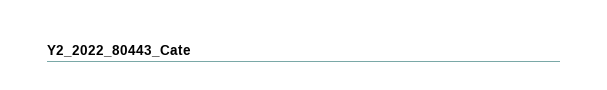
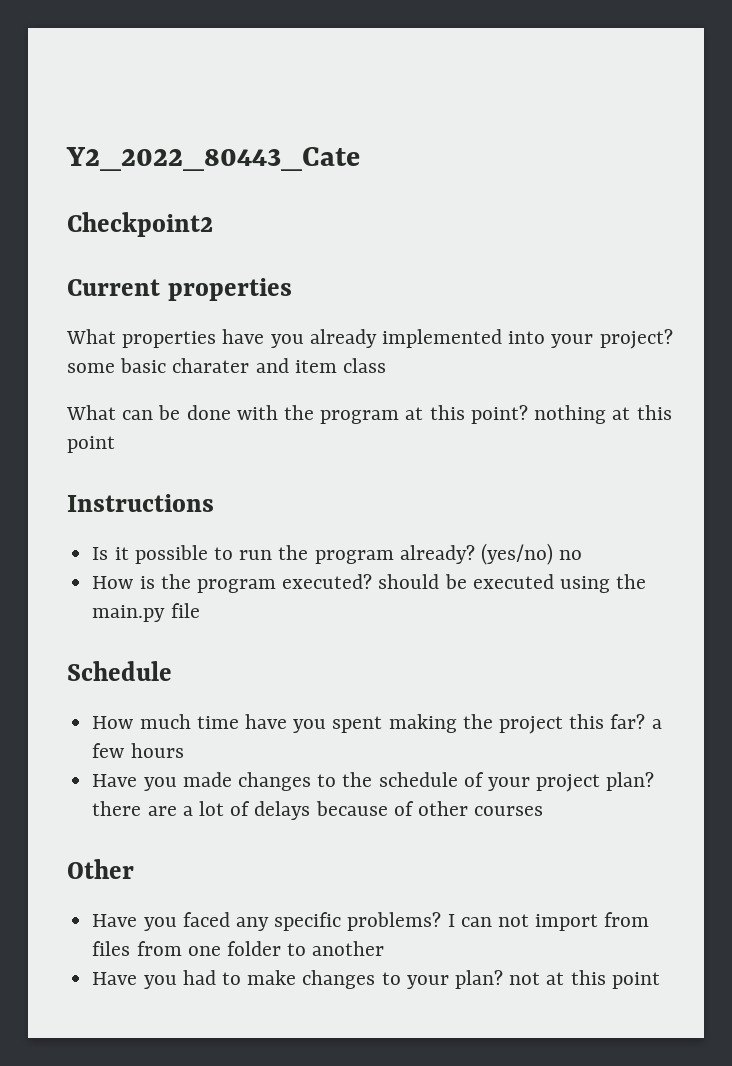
+ Checkpoint2
+ Current properties
+ What properties have you already implemented into your project? some basic charater and item class
+ What can be done with the program at this point? nothing at this point
+ Instructions
+ Is it possible to run the program already? (yes/no) no
+ How is the program executed? should be executed using the main.py file
+ Schedule
+ How much time have you spent making the project this far? a few hours
+ Have you made changes to the schedule of your project plan? there are a lot of delays because of other courses
+ Other
+ Have you faced any specific problems? I can not import from files from one folder to another
+ Have you had to make changes to your plan? not at this point

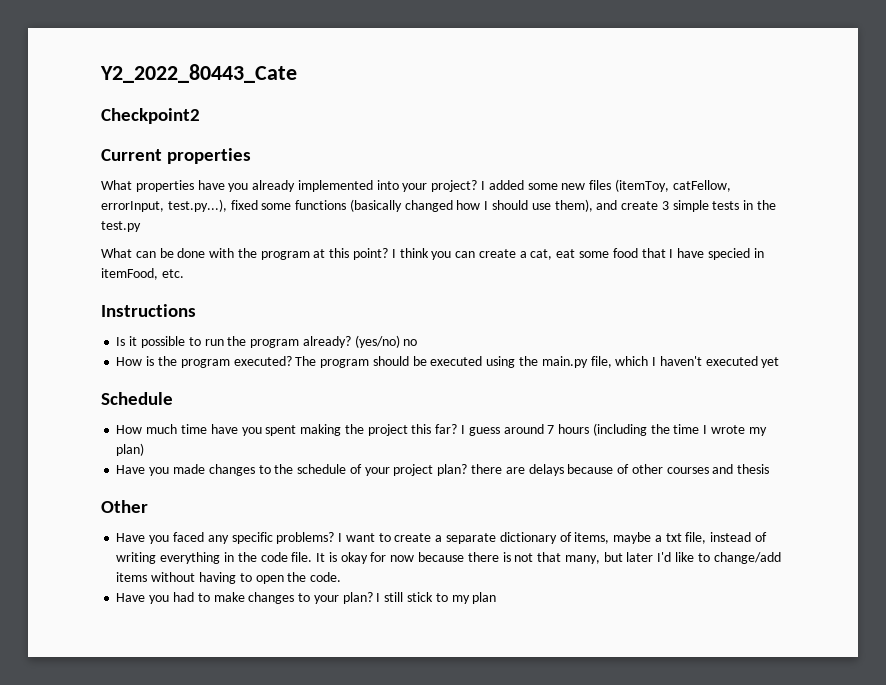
- What properties have you already implemented into your project? some basic charater and item class
+ What properties have you already implemented into your project? I added some new files (itemToy, catFellow, errorInput, test.py...), fixed some functions (basically changed how I should use them), and create 3 simple tests in the test.py
- What can be done with the program at this point? nothing at this point
+ What can be done with the program at this point? I think you can create a cat, eat some food that I have specied in itemFood, etc.
- How is the program executed? should be executed using the main.py file
+ How is the program executed? The program should be executed using the main.py file, which I haven't executed yet
- How much time have you spent making the project this far? a few hours
+ How much time have you spent making the project this far? I guess around 7 hours (including the time I wrote my plan)
- Have you made changes to the schedule of your project plan? there are a lot of delays because of other courses
+ Have you made changes to the schedule of your project plan? there are delays because of other courses and thesis
- I can not import from files from one folder to another
+ I want to create a separate dictionary of items, maybe a txt file, instead of writing everything in the code file. It is okay for now because there is not that many, but later I'd like to change/add items without having to open the code.
- Have you had to make changes to your plan? not at this point
+ Have you had to make changes to your plan? I still stick to my plan

